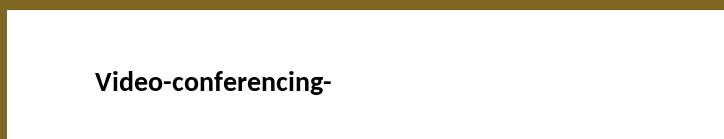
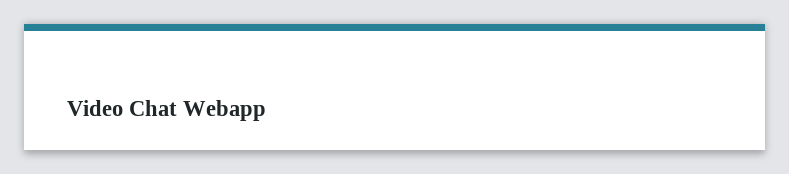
- Video-conferencing-
+ Video Chat Webapp

